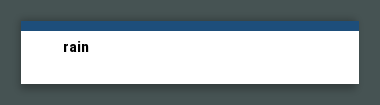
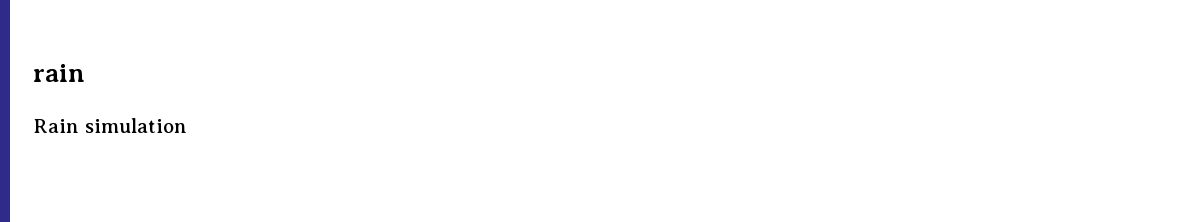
+ Rain simulation

